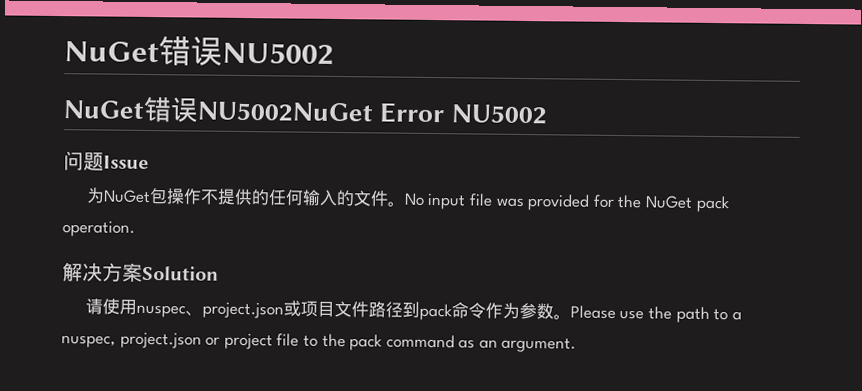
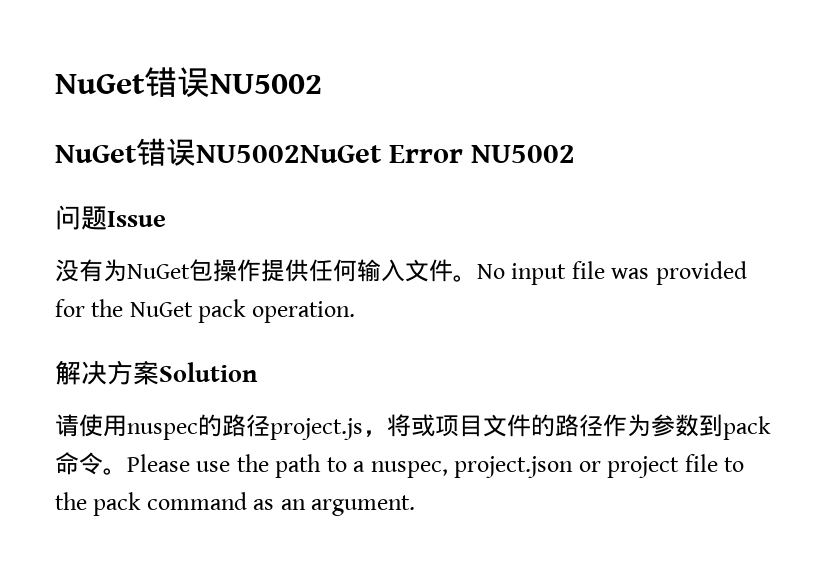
- 为NuGet包操作不提供的任何输入的文件。
+ 没有为NuGet包操作提供任何输入文件。
- 请使用nuspec、project.json或项目文件路径到pack命令作为参数。
+ 请使用nuspec的路径project.js，将或项目文件的路径作为参数到pack命令。

